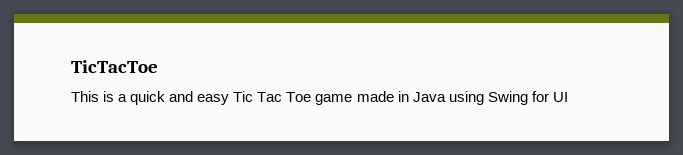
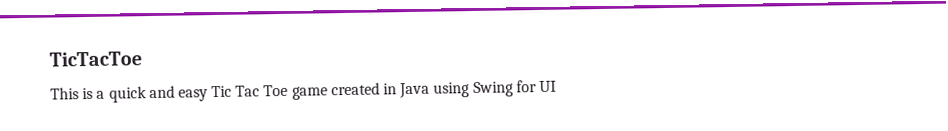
- This is a quick and easy Tic Tac Toe game made in Java using Swing for UI
+ This is a quick and easy Tic Tac Toe game created in Java using Swing for UI

